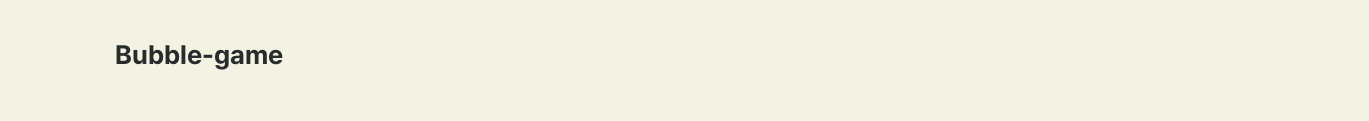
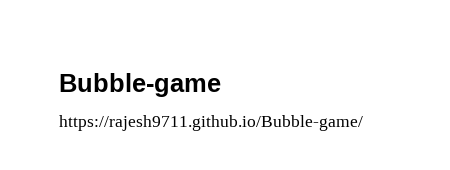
+ https://rajesh9711.github.io/Bubble-game/

